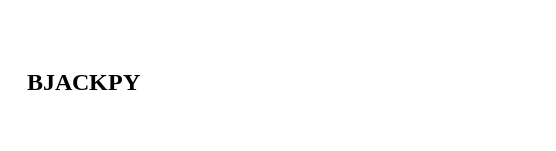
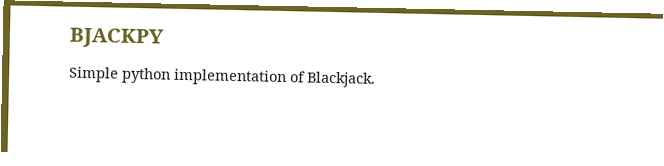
+ Simple python implementation of Blackjack.

